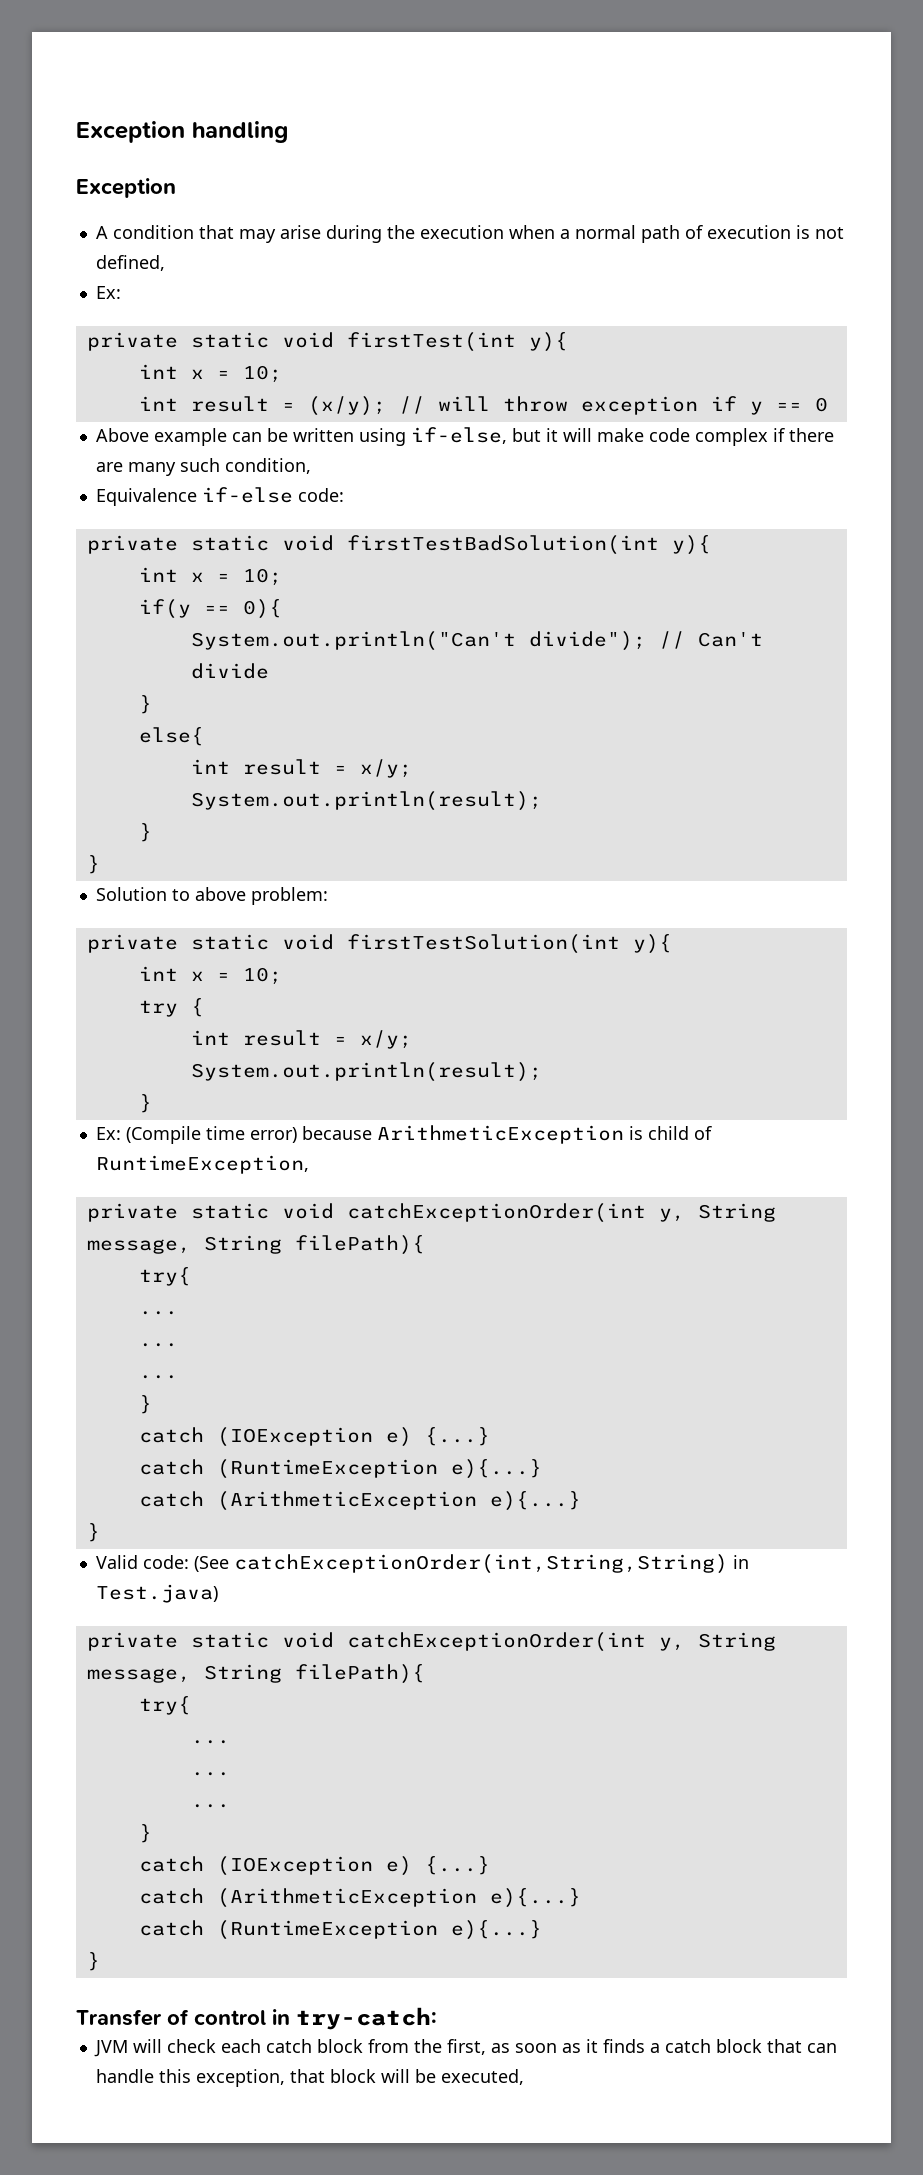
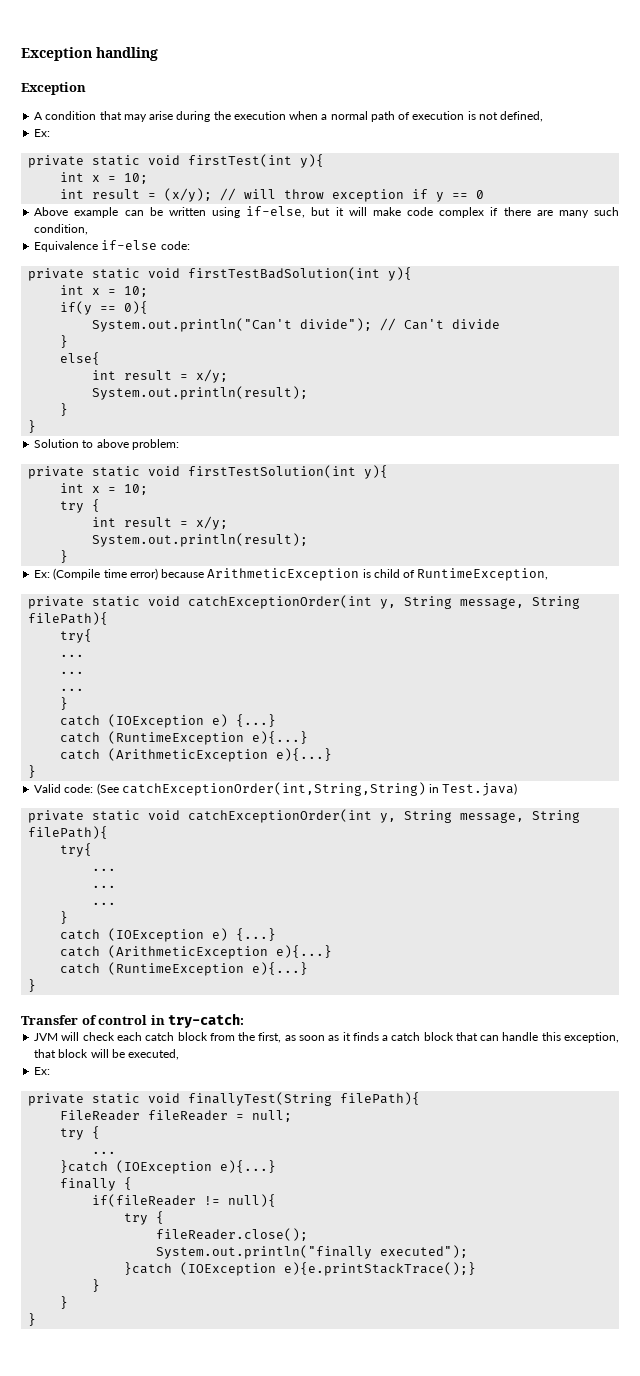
  JVM will check each catch block from the first, as soon as it finds a catch block that can handle this exception, that block will be executed,
+ Ex:
+ private static void finallyTest(String filePath){
+ FileReader fileReader = null;
+ try {
+ ...
+ }catch (IOException e){...}
+ finally {
+ if(fileReader != null){
+ try {
+ fileReader.close();
+ System.out.println("finally executed");
+ }catch (IOException e){e.printStackTrace();}
+ }
+ }
+ }

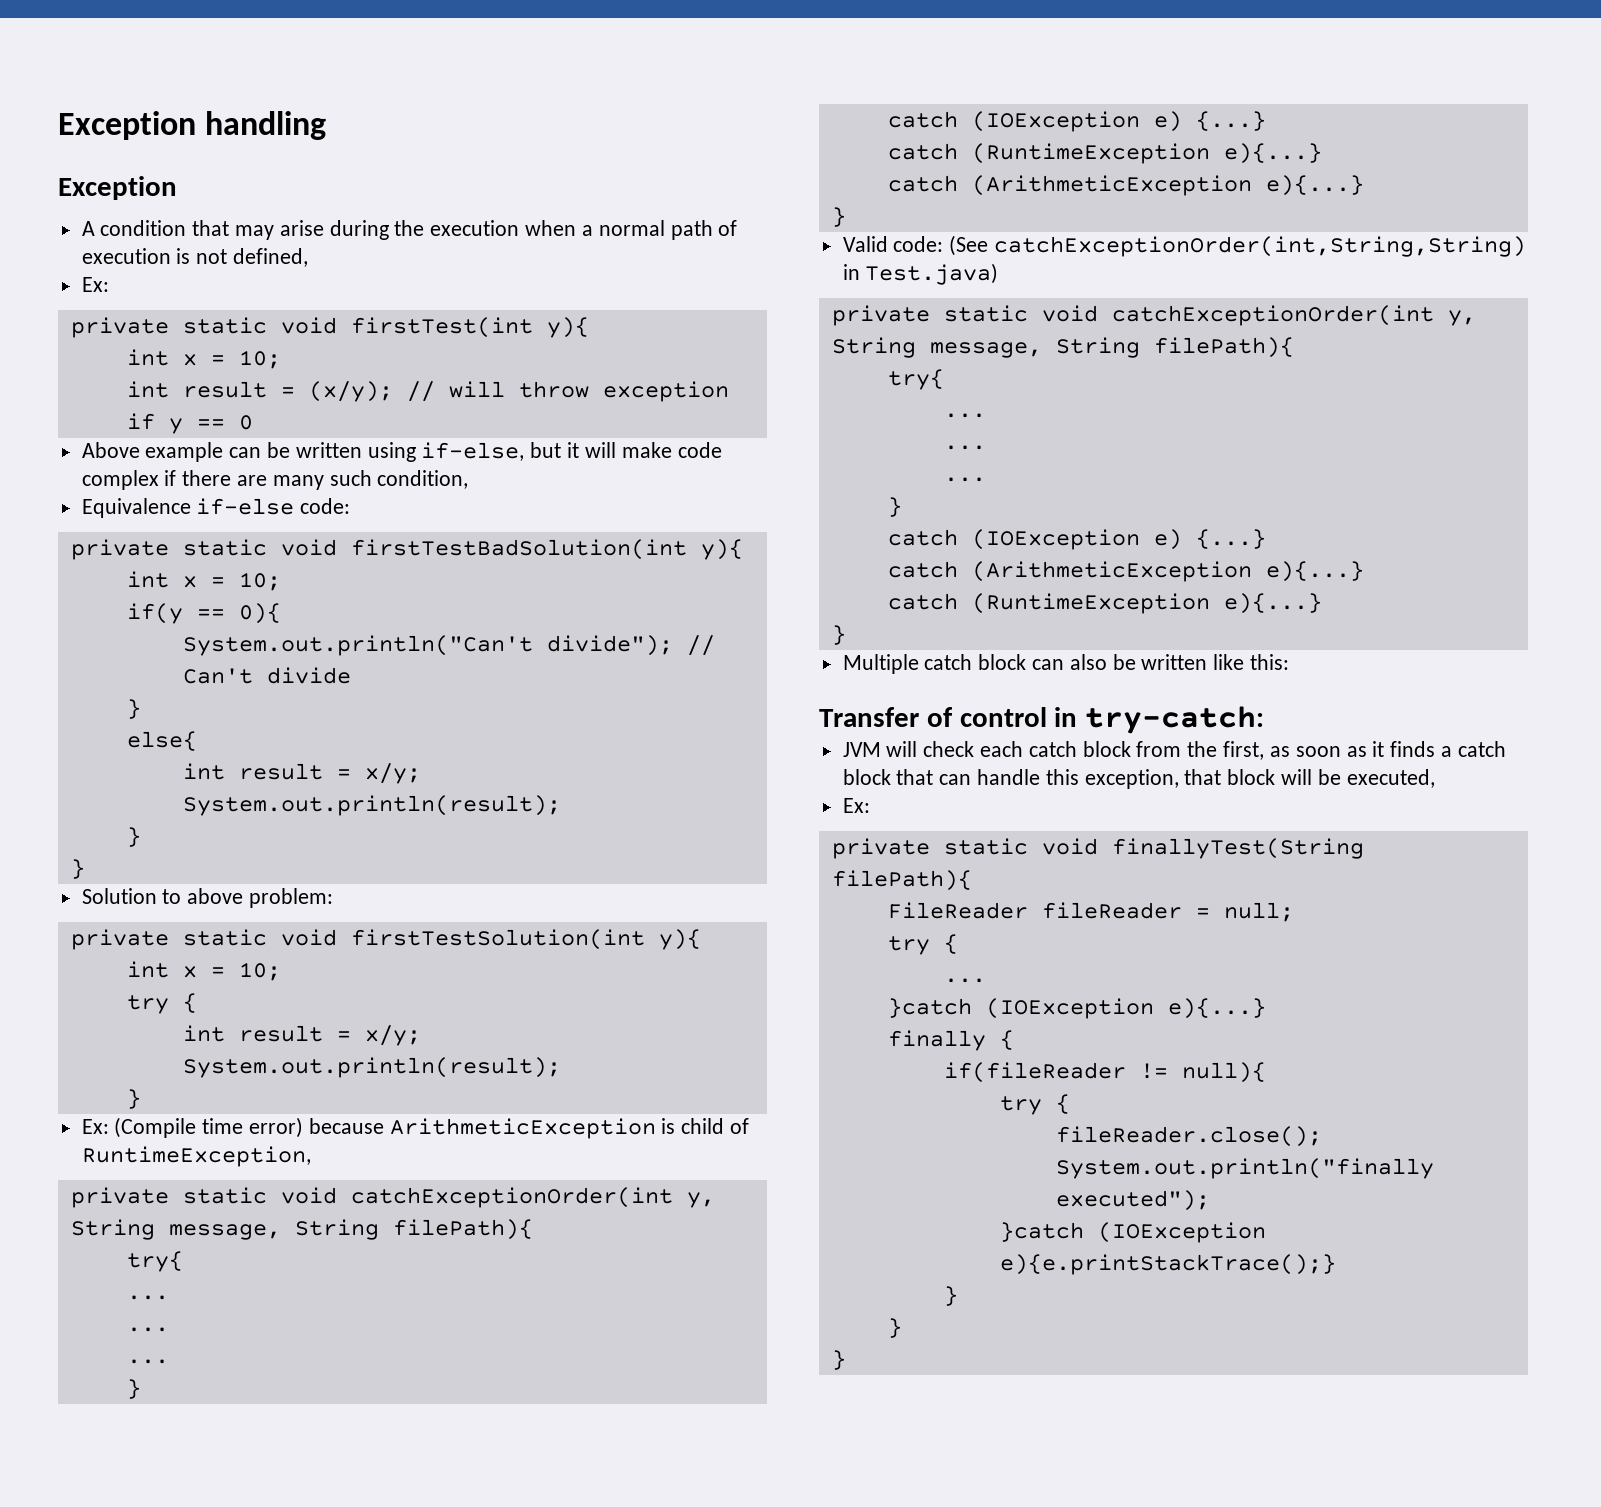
+ Multiple catch block can also be written like this:

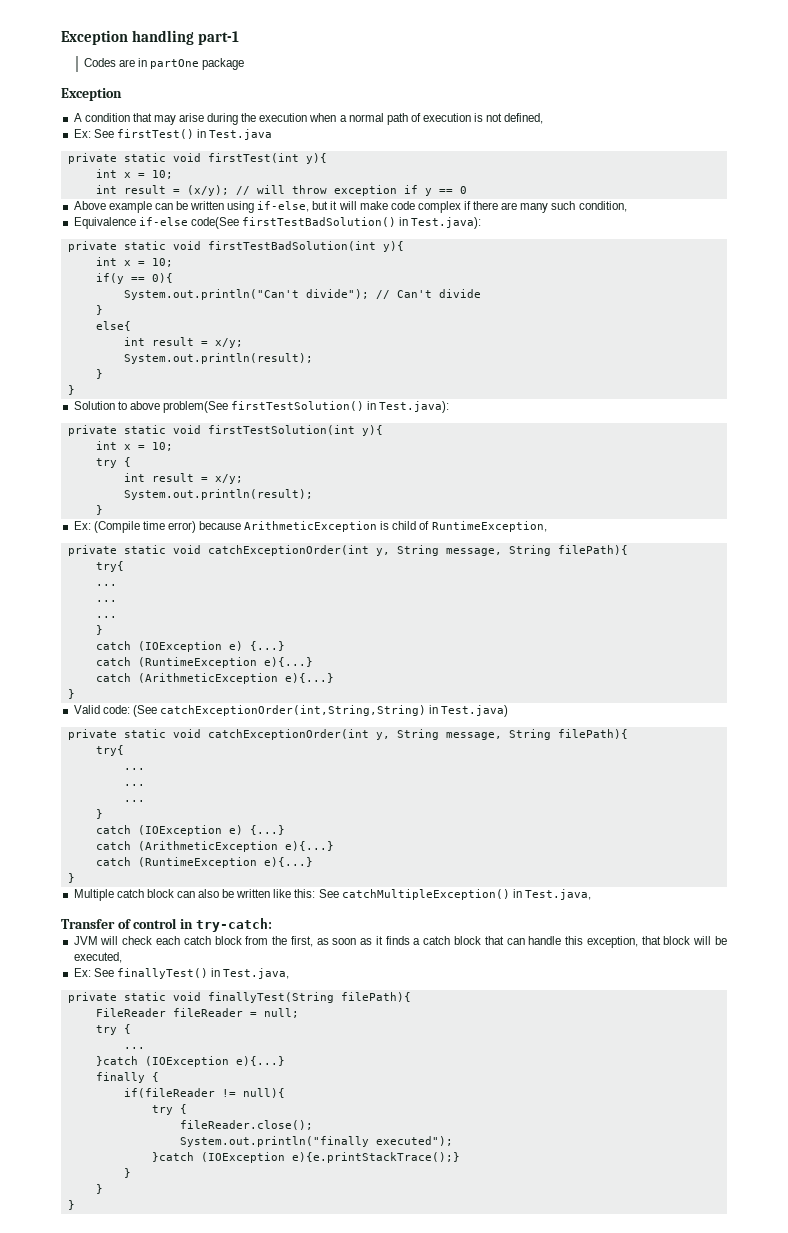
- Exception handling
+ Exception handling part-1
+ Codes are in partOne package
  A condition that may arise during the execution when a normal path of execution is not defined,
- Ex:
+ Ex: See firstTest() in Test.java
- Equivalence if-else code:
+ Equivalence if-else code(See firstTestBadSolution() in Test.java):
- Solution to above problem:
+ Solution to above problem(See firstTestSolution() in Test.java):
- Multiple catch block can also be written like this:
+ Multiple catch block can also be written like this: See catchMultipleException() in Test.java,
  JVM will check each catch block from the first, as soon as it finds a catch block that can handle this exception, that block will be executed,
- Ex:
+ Ex: See finallyTest() in Test.java,

